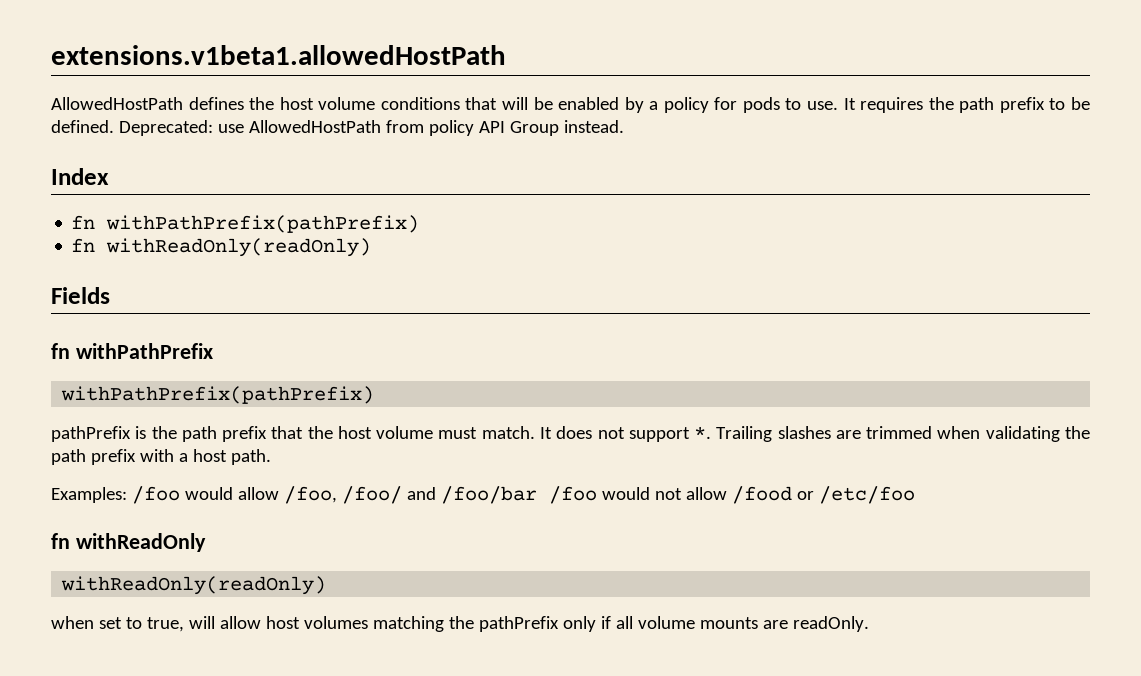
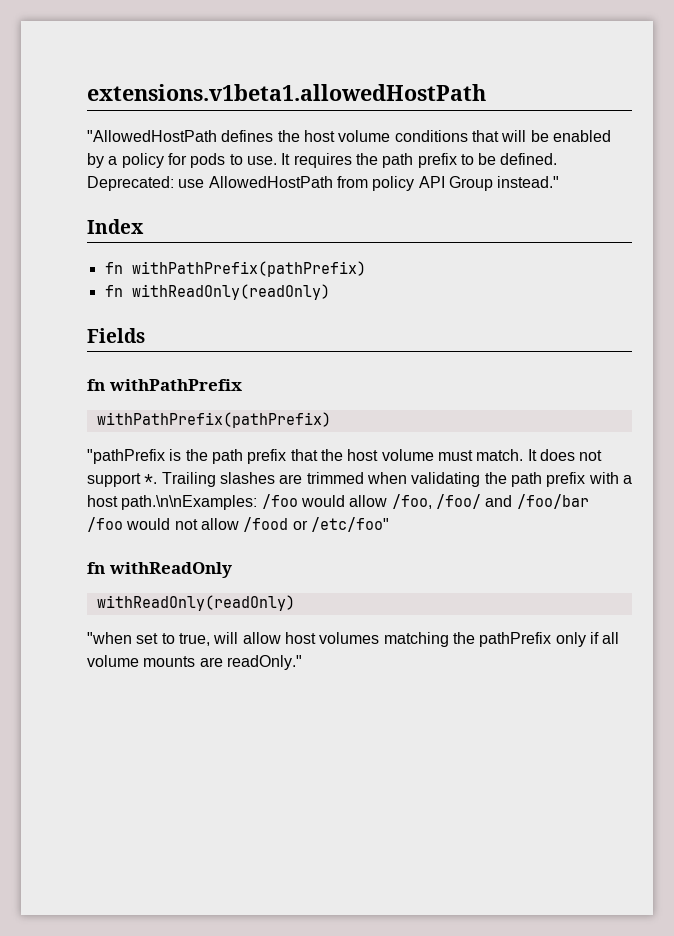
- AllowedHostPath defines the host volume conditions that will be enabled by a policy for pods to use.
+ "AllowedHostPath defines the host volume conditions that will be enabled by a policy for pods to use.
- Deprecated: use AllowedHostPath from policy API Group instead.
+ Deprecated: use AllowedHostPath from policy API Group instead."
- pathPrefix is the path prefix that the host volume must match.
+ "pathPrefix is the path prefix that the host volume must match.
- Trailing slashes are trimmed when validating the path prefix with a host path.
- Examples: /foo would allow /foo, /foo/ and /foo/bar /foo would not allow /food or /etc/foo
+ Trailing slashes are trimmed when validating the path prefix with a host path.\n\nExamples: /foo would allow /foo, /foo/ and /foo/bar /foo would not allow /food or /etc/foo"
- when set to true, will allow host volumes matching the pathPrefix only if all volume mounts are readOnly.
+ "when set to true, will allow host volumes matching the pathPrefix only if all volume mounts are readOnly."

